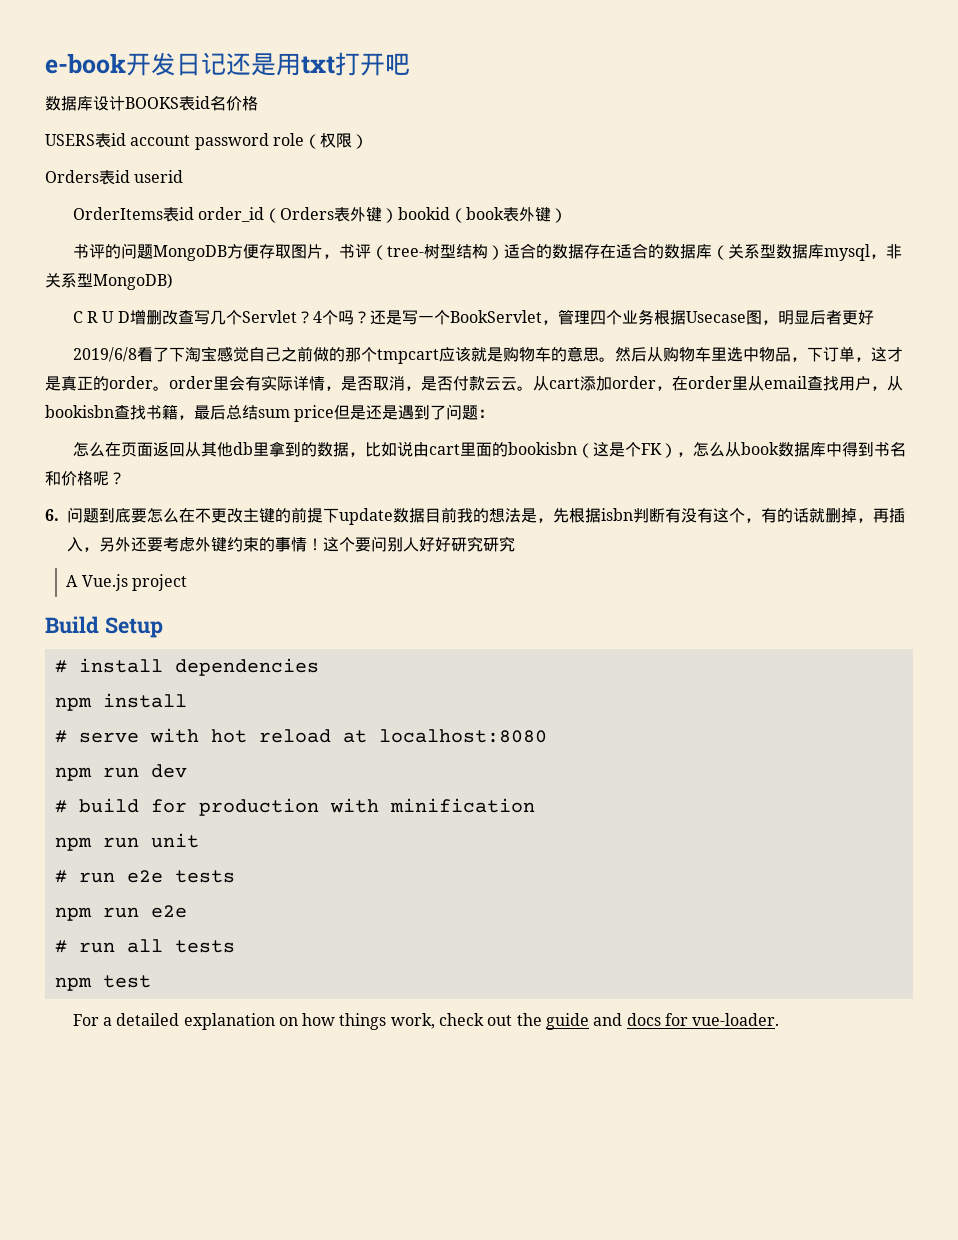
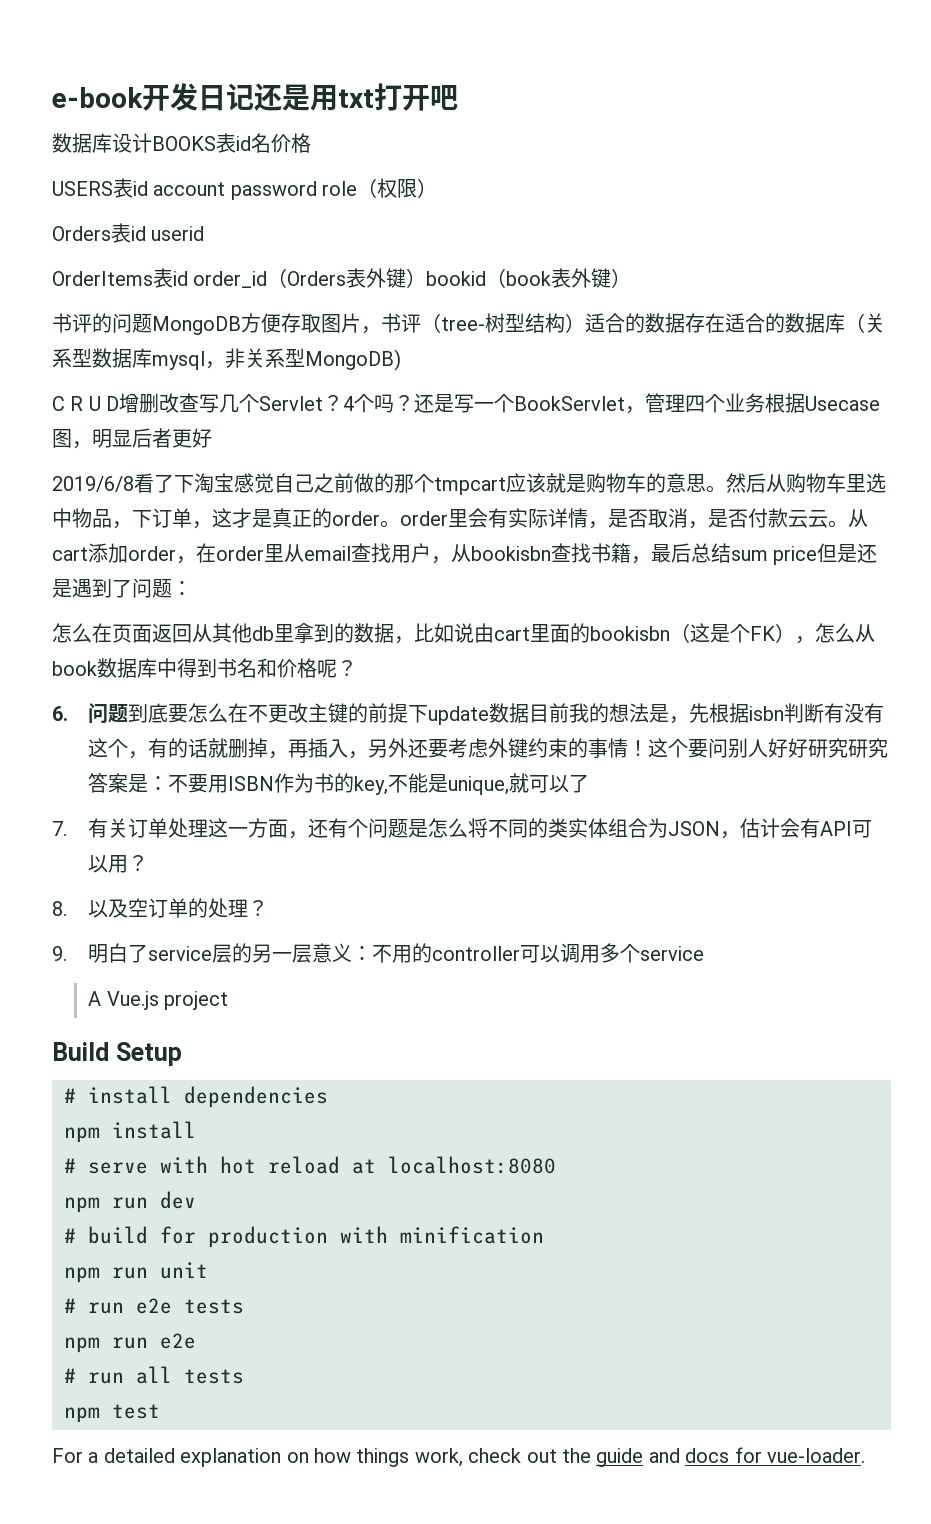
- 这个要问别人好好研究研究
+ 这个要问别人好好研究研究答案是：不要用ISBN作为书的key,不能是unique,就可以了
+ 7.有关订单处理这一方面，还有个问题是怎么将不同的类实体组合为JSON，估计会有API可以用？
+ 8.以及空订单的处理？
+ 9.明白了service层的另一层意义：不用的controller可以调用多个service

